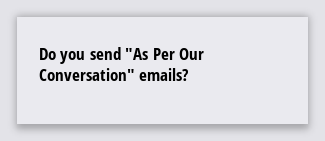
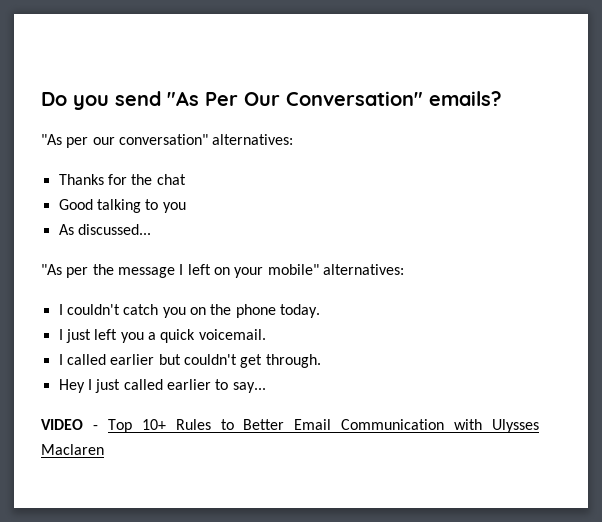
+ "As per our conversation" alternatives:
+ Thanks for the chat
+ Good talking to you
+ As discussed...
+ "As per the message I left on your mobile" alternatives:
+ I couldn't catch you on the phone today.
+ I just left you a quick voicemail.
+ I called earlier but couldn't get through.
+ Hey I just called earlier to say...
+ VIDEO - Top 10+ Rules to Better Email Communication with Ulysses Maclaren

